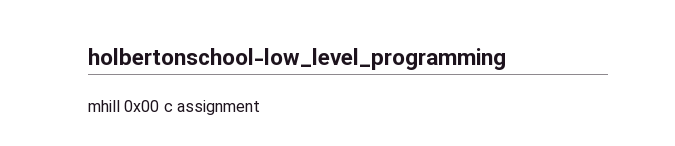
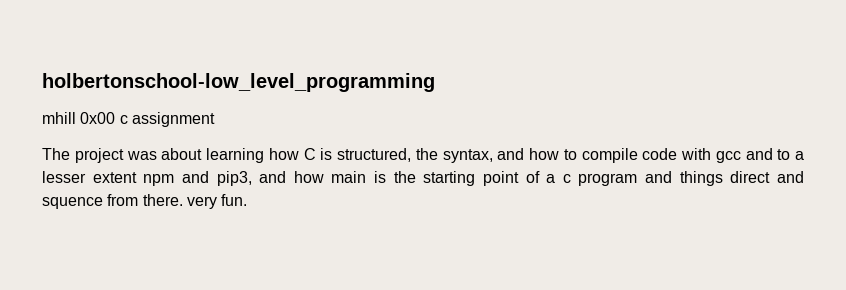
+ The project was about learning how C is structured, the syntax, and how to compile code with gcc and to a lesser extent npm and pip3, and how main is the starting point of a c program and things direct and squence from there. very fun.

